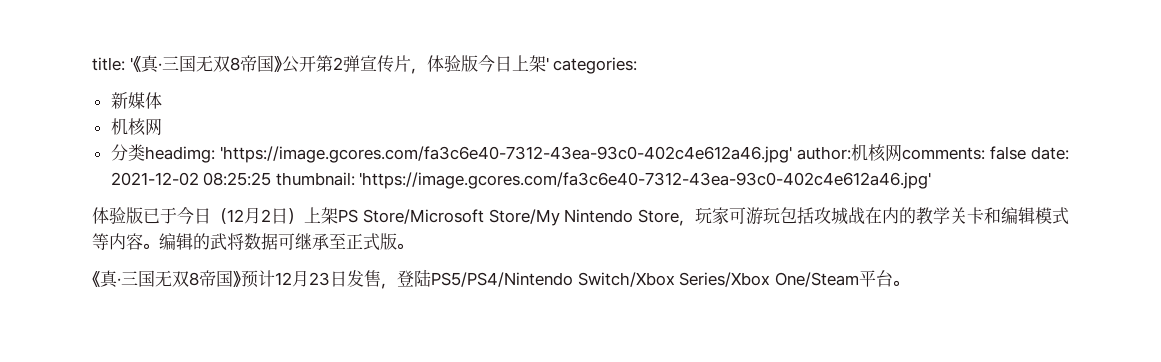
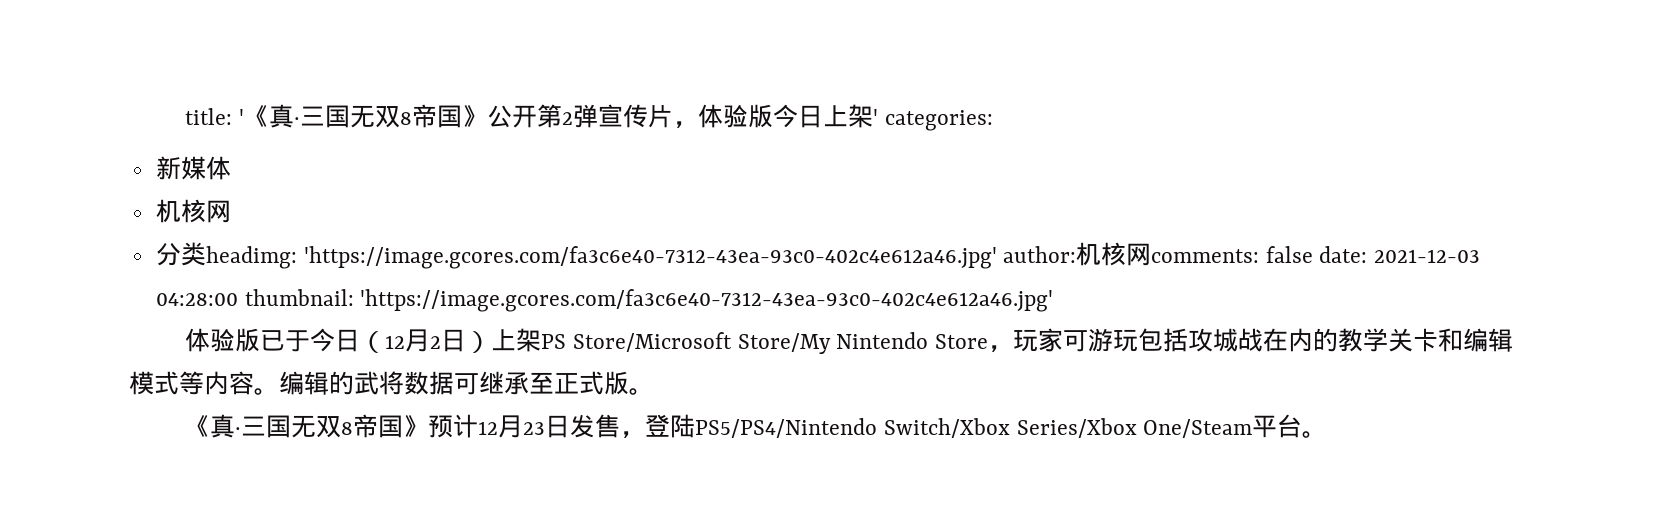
- 分类headimg: 'https://image.gcores.com/fa3c6e40-7312-43ea-93c0-402c4e612a46.jpg' author:机核网comments: false date: 2021-12-02 08:25:25 thumbnail: 'https://image.gcores.com/fa3c6e40-7312-43ea-93c0-402c4e612a46.jpg'
+ 分类headimg: 'https://image.gcores.com/fa3c6e40-7312-43ea-93c0-402c4e612a46.jpg' author:机核网comments: false date: 2021-12-03 04:28:00 thumbnail: 'https://image.gcores.com/fa3c6e40-7312-43ea-93c0-402c4e612a46.jpg'

